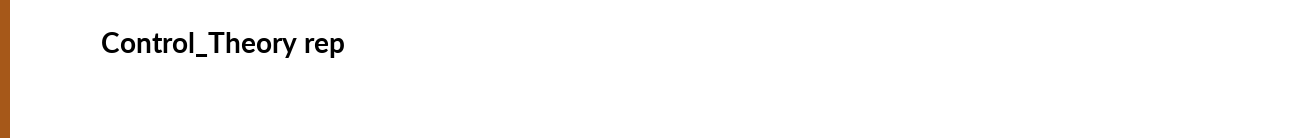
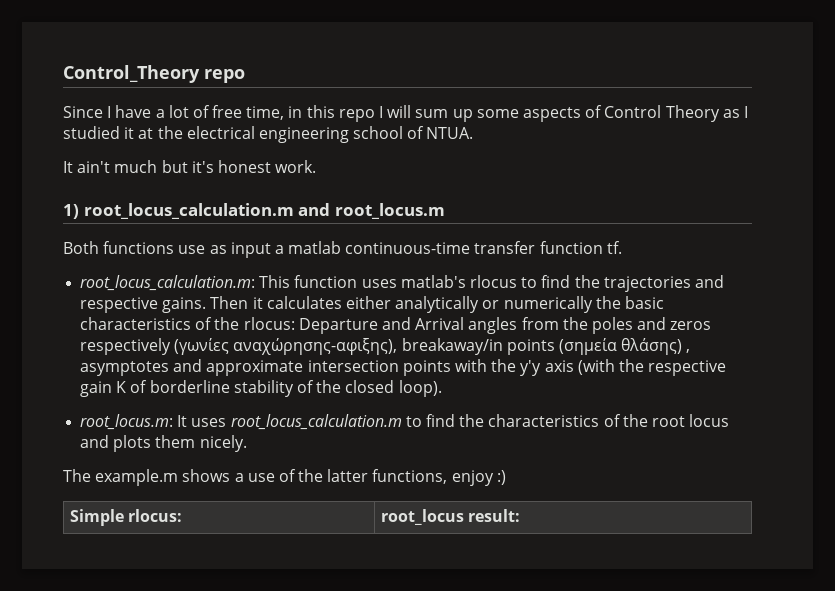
- Control_Theory rep
+ Control_Theory repo
+ Since I have a lot of free time, in this repo I will sum up some aspects of Control Theory as I studied it at the electrical engineering school of NTUA.
+ It ain't much but it's honest work.
+ 1) root_locus_calculation.m and root_locus.m
+ Both functions use as input a matlab continuous-time transfer function tf.
+ root_locus_calculation.m: This function uses matlab's rlocus to find the trajectories and respective gains. Then it calculates either analytically or numerically the basic characteristics of the rlocus: Departure and Arrival angles from the poles and zeros respectively (γωνίες αναχώρησης-αφιξης), breakaway/in points (σημεία θλάσης) , asymptotes and approximate intersection points with the y'y axis (with the respective gain K of borderline stability of the closed loop).
+ root_locus.m: It uses root_locus_calculation.m to find the characteristics of the root locus and plots them nicely.
+ The example.m shows a use of the latter functions, enjoy :)
+ Simple rlocus: | root_locus result:

